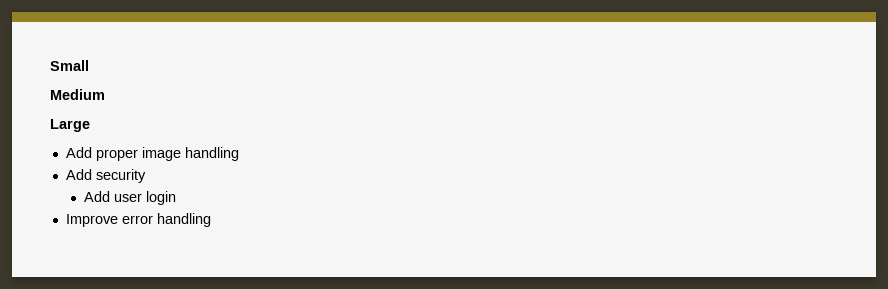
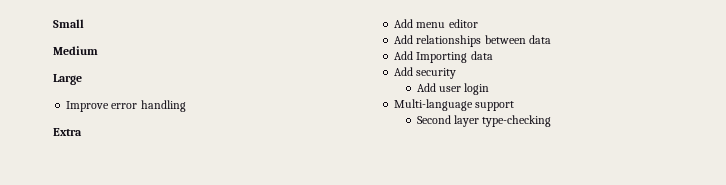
- Add proper image handling
+ Improve error handling
+ Extra
+ Add menu editor
+ Add relationships between data
+ Add Importing data
- Improve error handling
+ Multi-language support
+ Second layer type-checking

